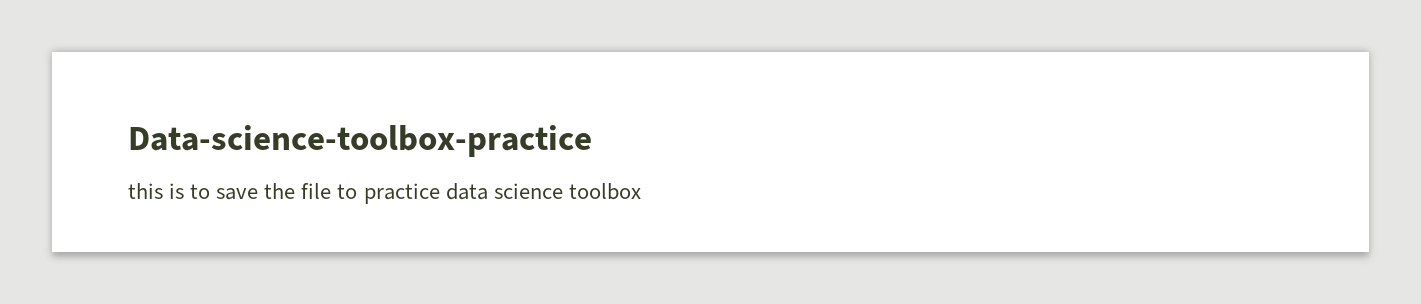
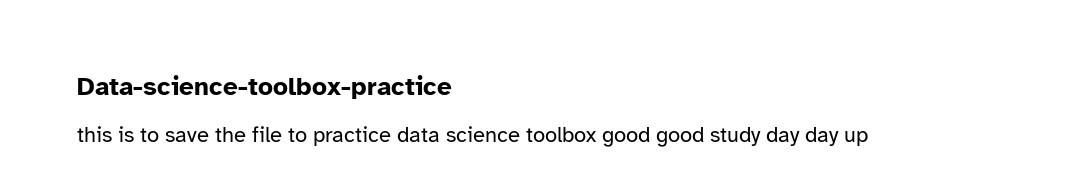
- this is to save the file to practice data science toolbox
+ this is to save the file to practice data science toolbox good good study day day up

